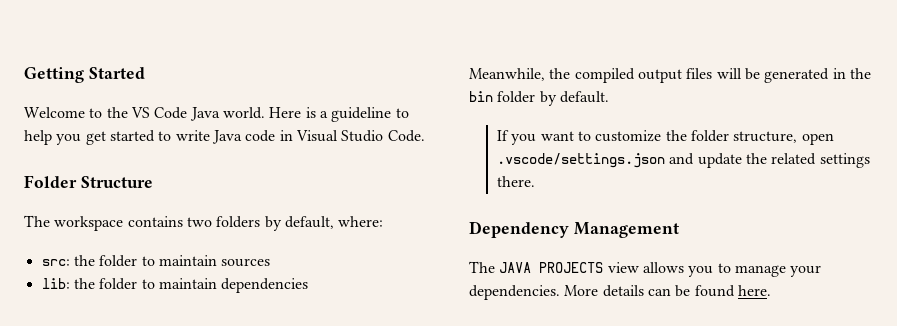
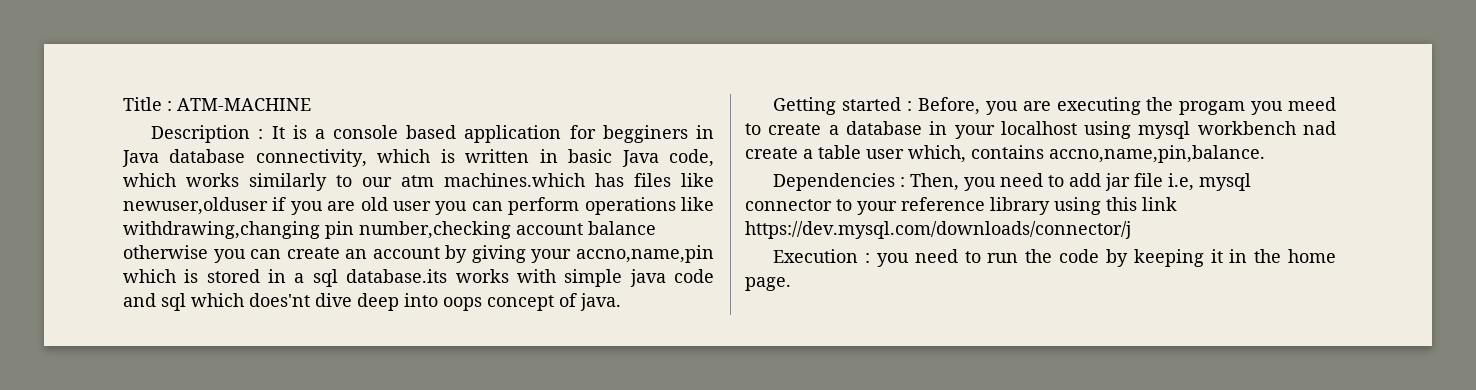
- Getting Started
- Welcome to the VS Code Java world. Here is a guideline to help you get started to write Java code in Visual Studio Code.
- Folder Structure
- The workspace contains two folders by default, where:
- src: the folder to maintain sources
- lib: the folder to maintain dependencies
- Meanwhile, the compiled output files will be generated in the bin folder by default.
- If you want to customize the folder structure, open .vscode/settings.json and update the related settings there.
- Dependency Management
- The JAVA PROJECTS view allows you to manage your dependencies. More details can be found here.
+ Title : ATM-MACHINE
+ Description : It is a console based application for begginers in Java database connectivity, which is written in basic Java code, which works similarly to our atm machines.which has files like newuser,olduser if you are old user you can perform operations like withdrawing,changing pin number,checking account balance otherwise you can create an account by giving your accno,name,pin which is stored in a sql database.its works with simple java code and sql which does'nt dive deep into oops concept of java.
+ Getting started : Before, you are executing the progam you meed to create a database in your localhost using mysql workbench nad create a table user which, contains accno,name,pin,balance.
+ Dependencies : Then, you need to add jar file i.e, mysql connector to your reference library using this link https://dev.mysql.com/downloads/connector/j
+ Execution : you need to run the code by keeping it in the home page.

